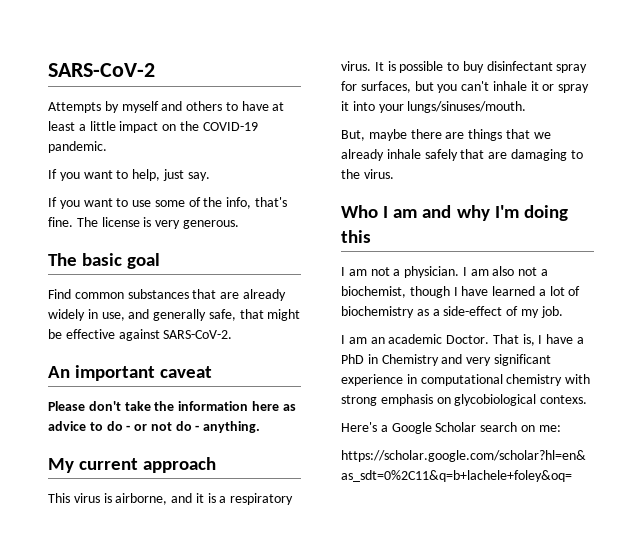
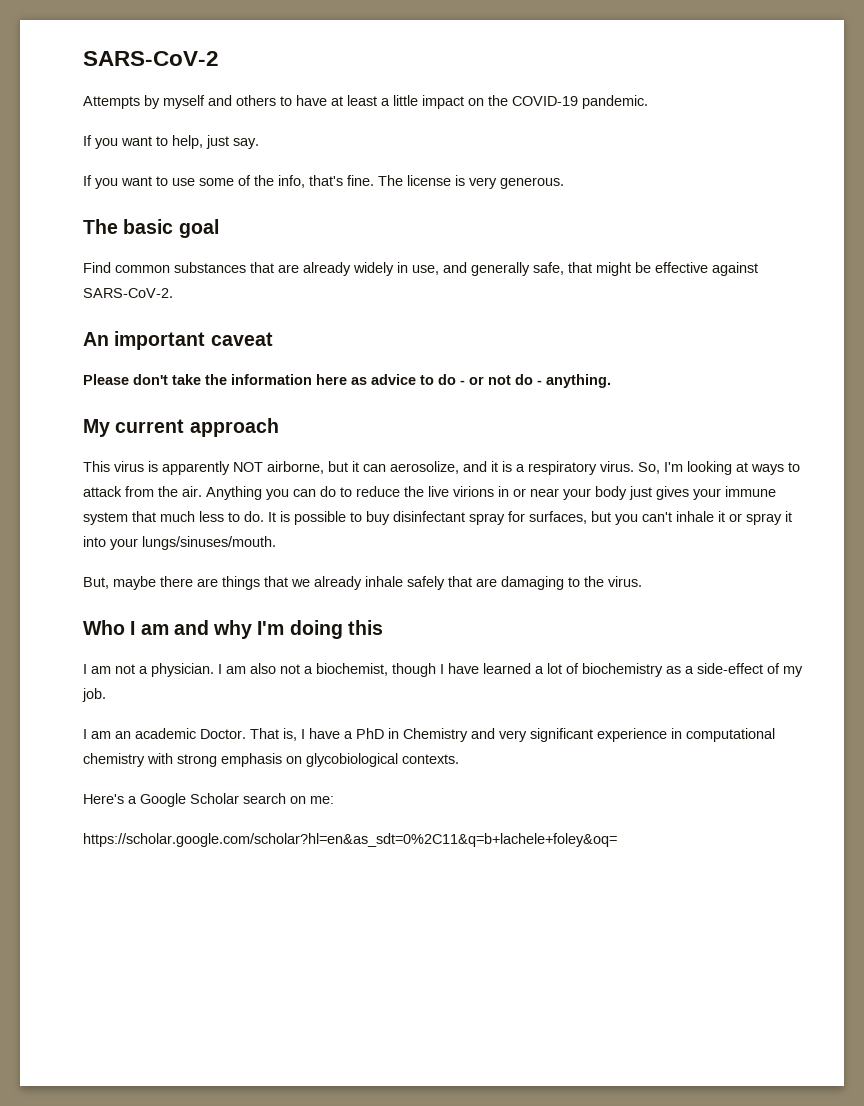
- This virus is airborne, and it is a respiratory virus.
+ This virus is apparently NOT airborne, but it can aerosolize, and it is a respiratory virus.
+ So, I'm looking at ways to attack from the air. Anything you can do to reduce the live virions in or near your body just gives your immune system that much less to do.
- That is, I have a PhD in Chemistry and very significant experience in computational chemistry with strong emphasis on glycobiological contexs.
+ That is, I have a PhD in Chemistry and very significant experience in computational chemistry with strong emphasis on glycobiological contexts.

